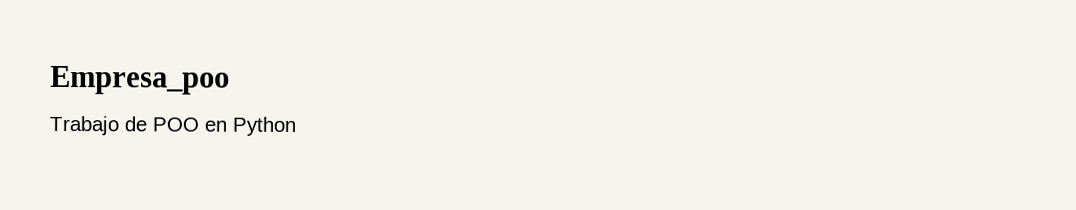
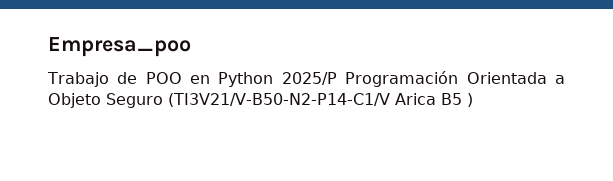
- Trabajo de POO en Python
+ Trabajo de POO en Python 2025/P Programación Orientada a Objeto Seguro (TI3V21/V-B50-N2-P14-C1/V Arica B5 )

